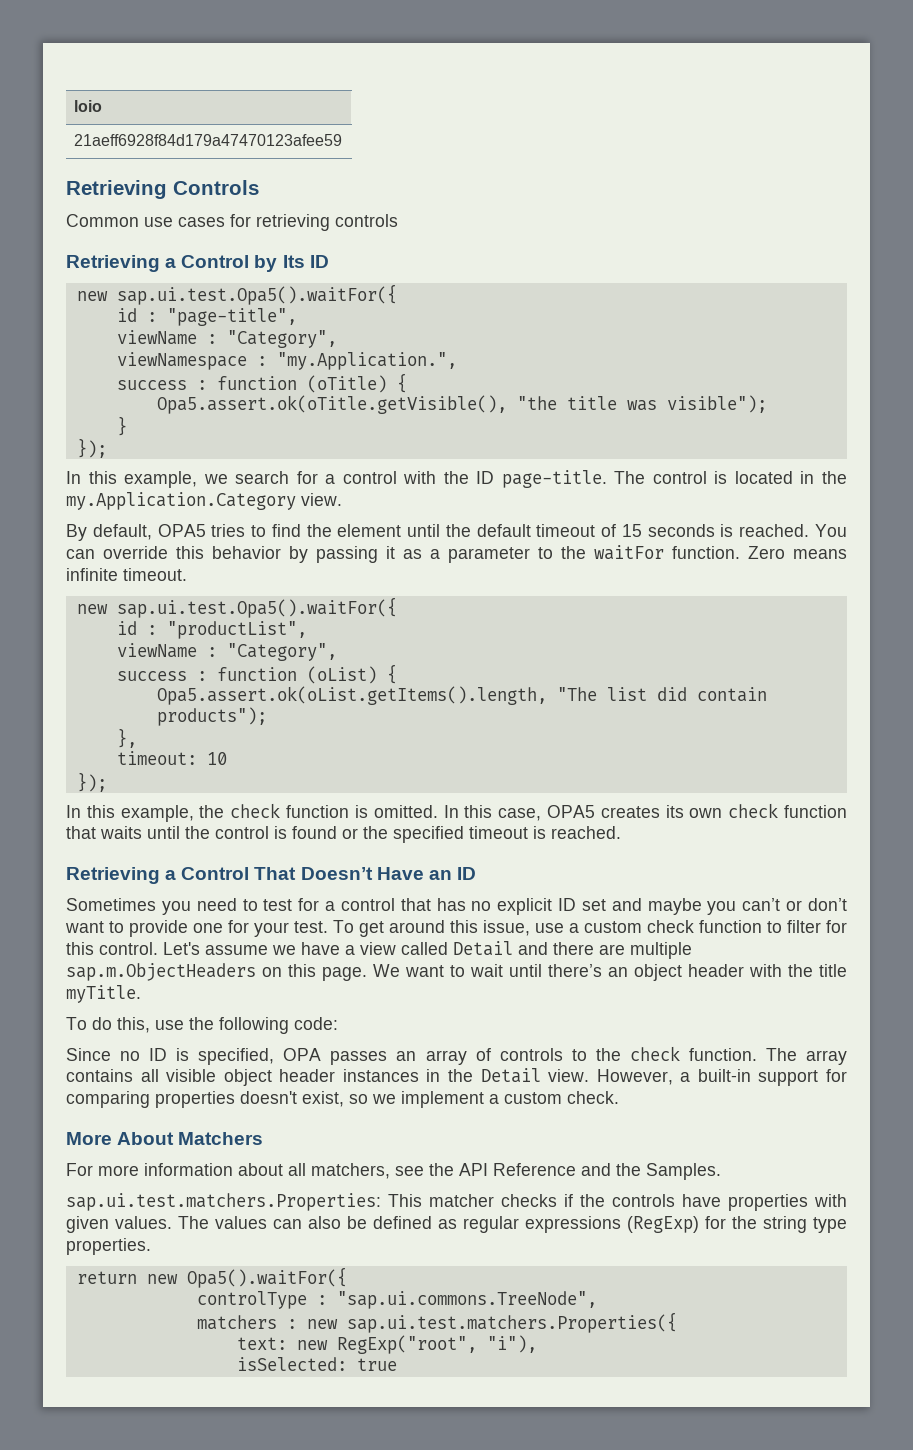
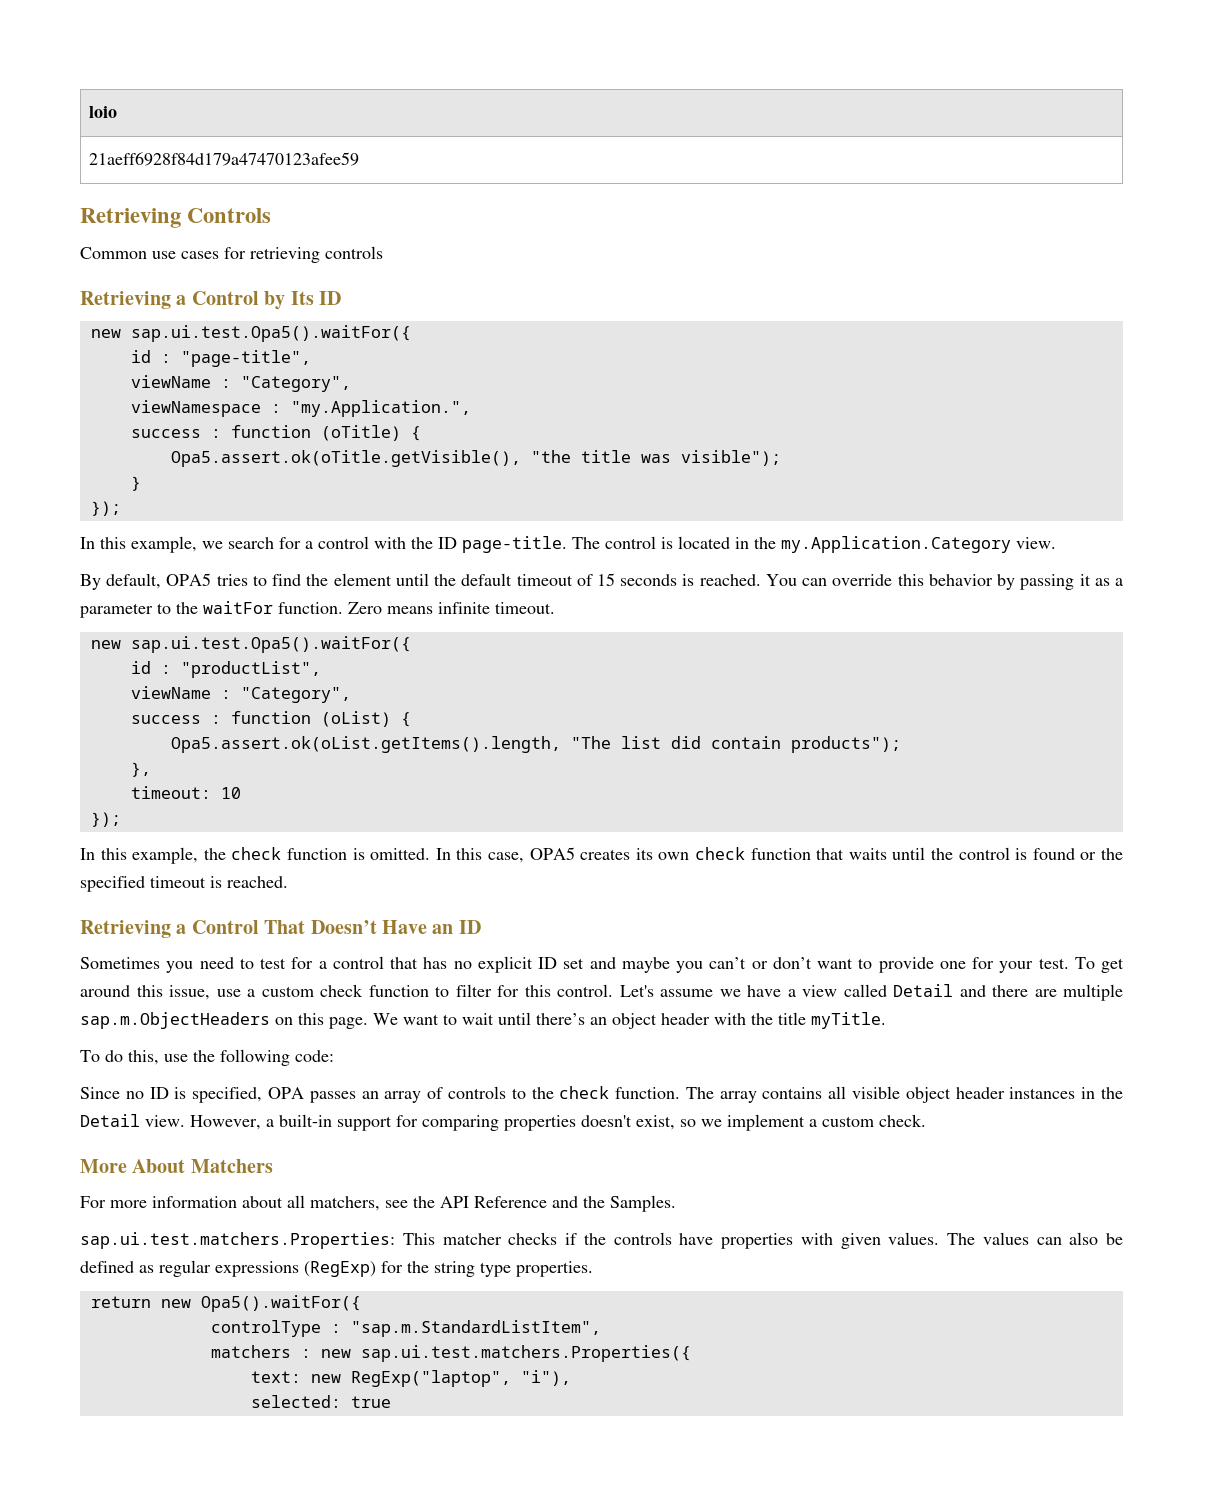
- controlType : "sap.ui.commons.TreeNode",
+ controlType : "sap.m.StandardListItem",
- text: new RegExp("root", "i"),
+ text: new RegExp("laptop", "i"),
- isSelected: true
+ selected: true

